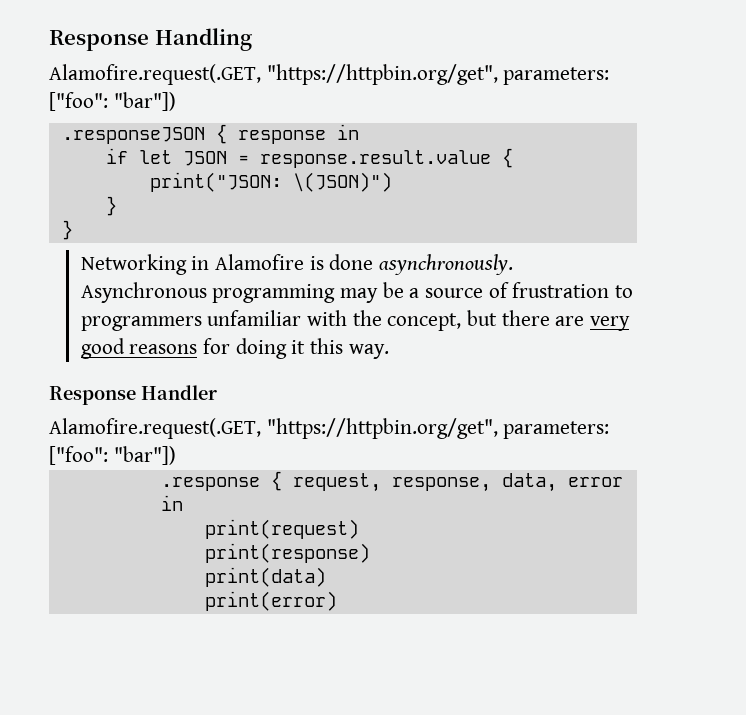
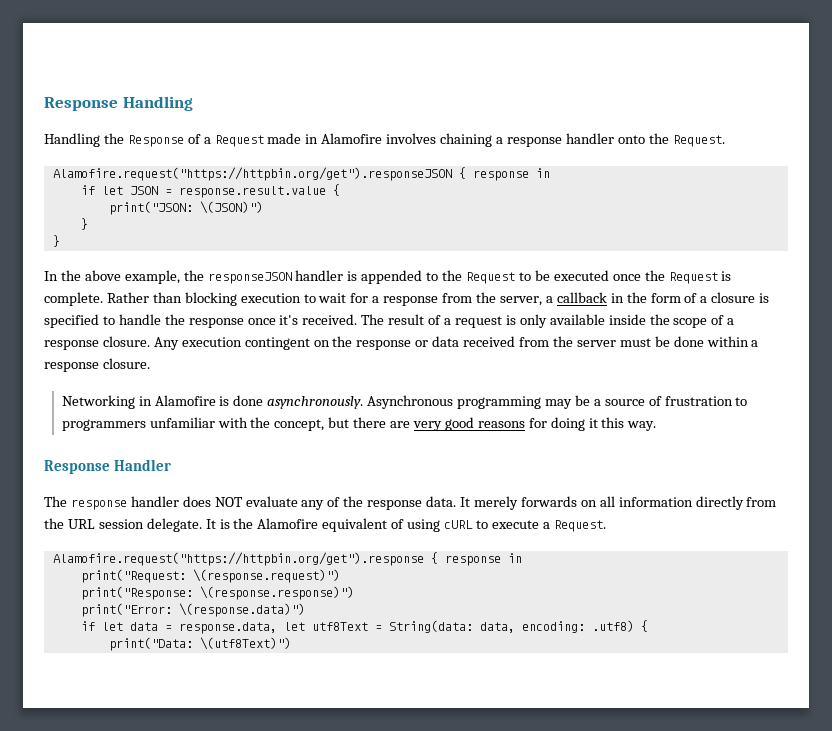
  Response Handling
- Alamofire.request(.GET, "https://httpbin.org/get", parameters: ["foo": "bar"])
- .responseJSON { response in
+ Handling the Response of a Request made in Alamofire involves chaining a response handler onto the Request.
+ Alamofire.request("https://httpbin.org/get").responseJSON { response in
+ In the above example, the responseJSON handler is appended to the Request to be executed once the Request is complete. Rather than blocking execution to wait for a response from the server, a callback in the form of a closure is specified to handle the response once it's received. The result of a request is only available inside the scope of a response closure. Any execution contingent on the response or data received from the server must be done within a response closure.
  Response Handler
- Alamofire.request(.GET, "https://httpbin.org/get", parameters: ["foo": "bar"])
- .response { request, response, data, error in
- print(request)
- print(response)
- print(data)
- print(error)
+ The response handler does NOT evaluate any of the response data. It merely forwards on all information directly from the URL session delegate. It is the Alamofire equivalent of using cURL to execute a Request.
+ Alamofire.request("https://httpbin.org/get").response { response in
+ print("Request: \(response.request)")
+ print("Response: \(response.response)")
+ print("Error: \(response.data)")
+ if let data = response.data, let utf8Text = String(data: data, encoding: .utf8) {
+ print("Data: \(utf8Text)")

